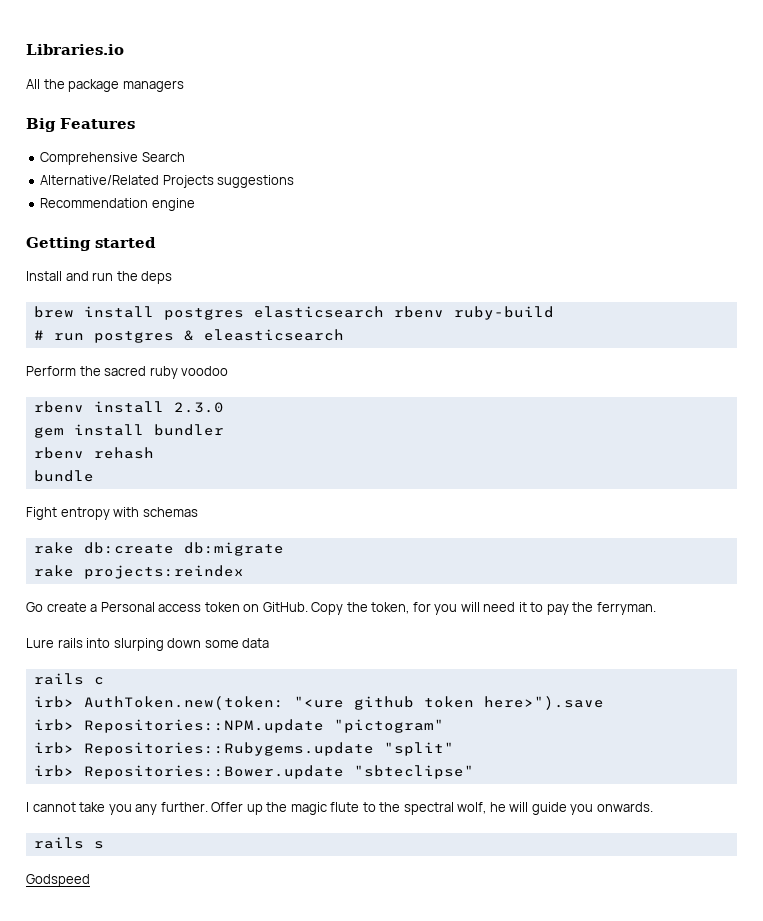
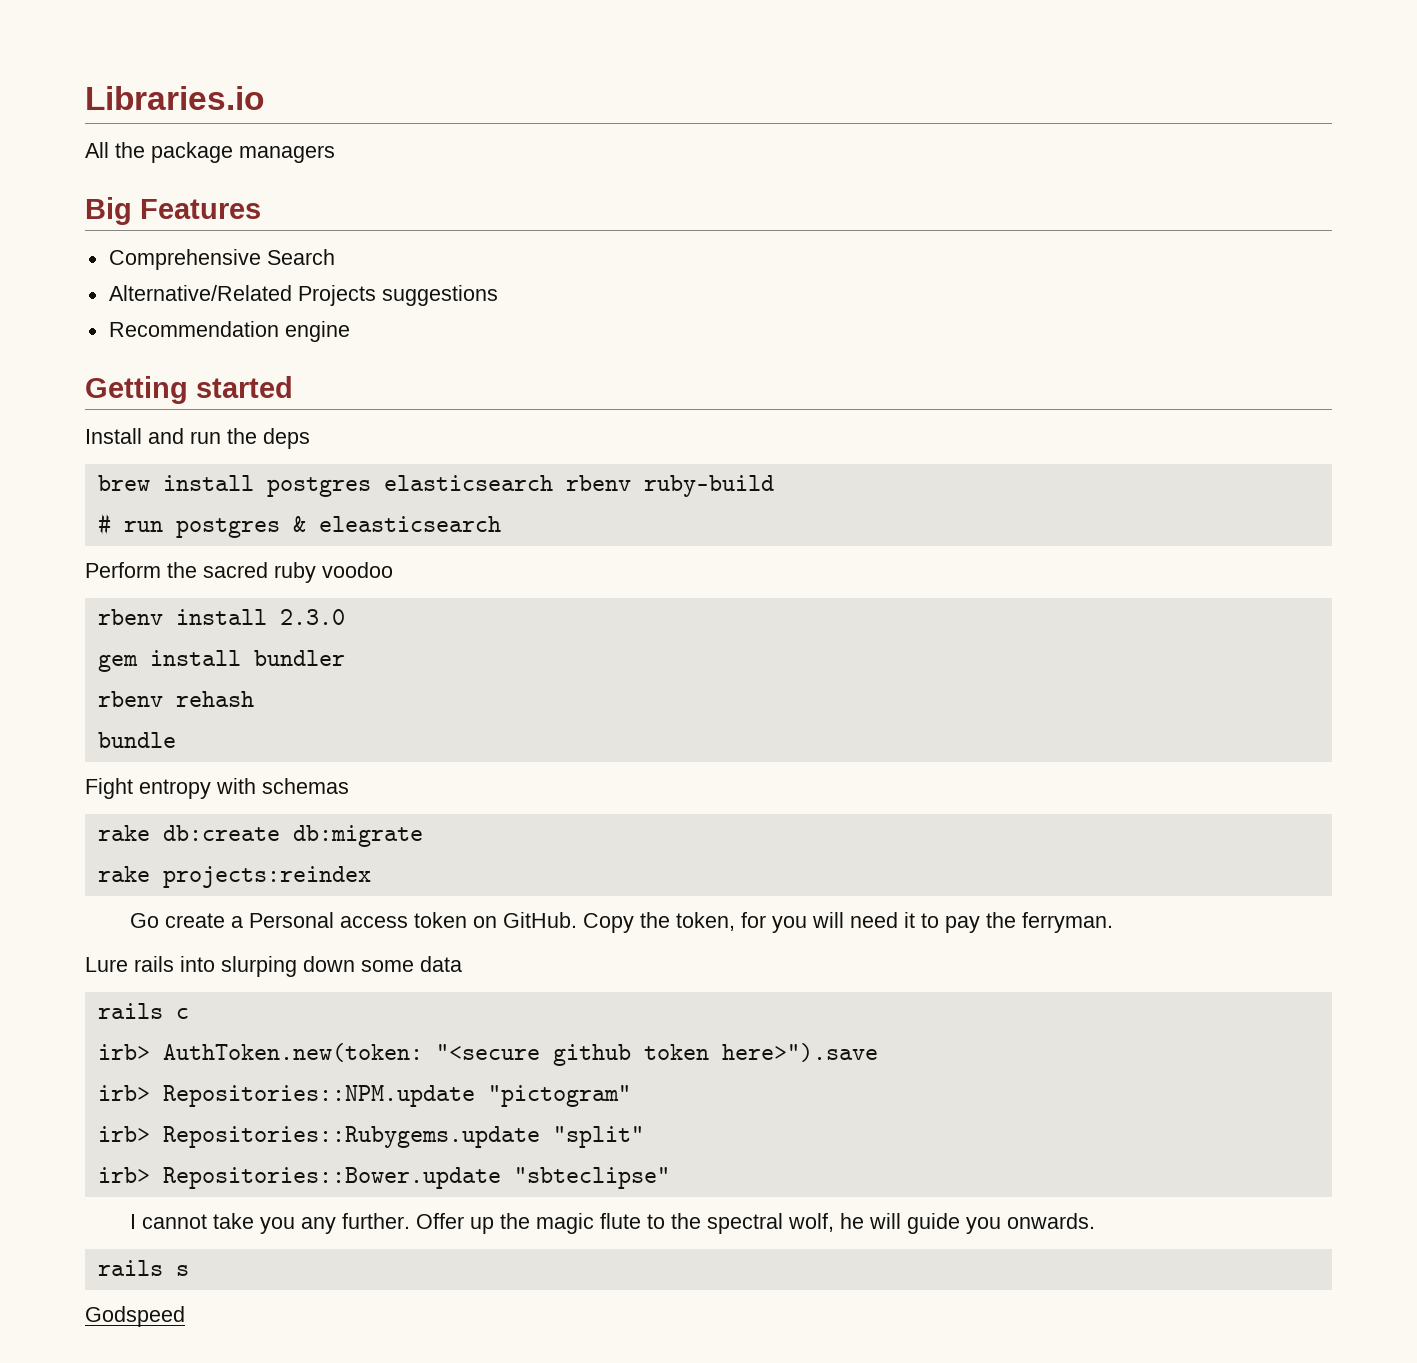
- irb> AuthToken.new(token: "<ure github token here>").save
+ irb> AuthToken.new(token: "<secure github token here>").save

